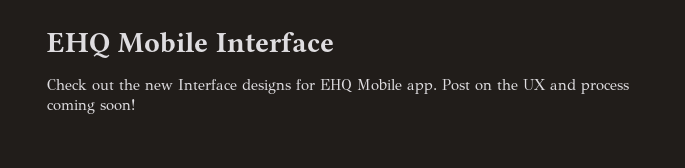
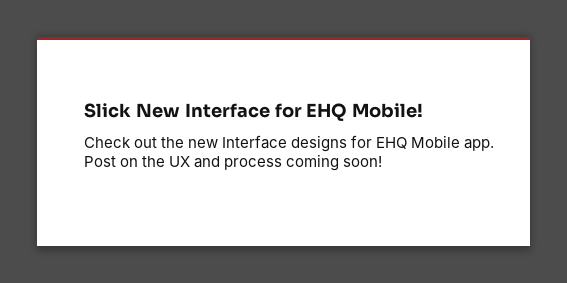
- EHQ Mobile Interface
+ Slick New Interface for EHQ Mobile!

